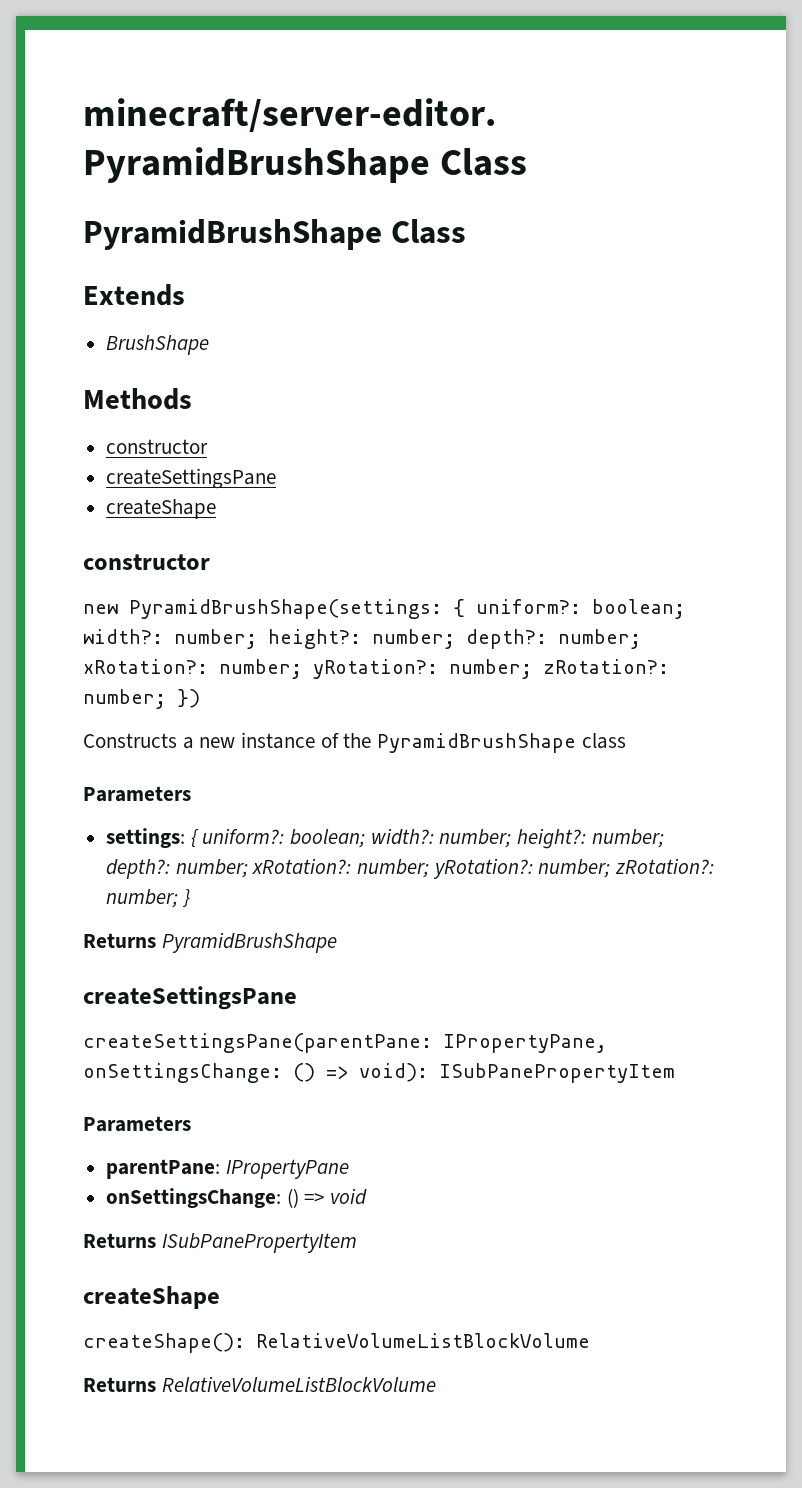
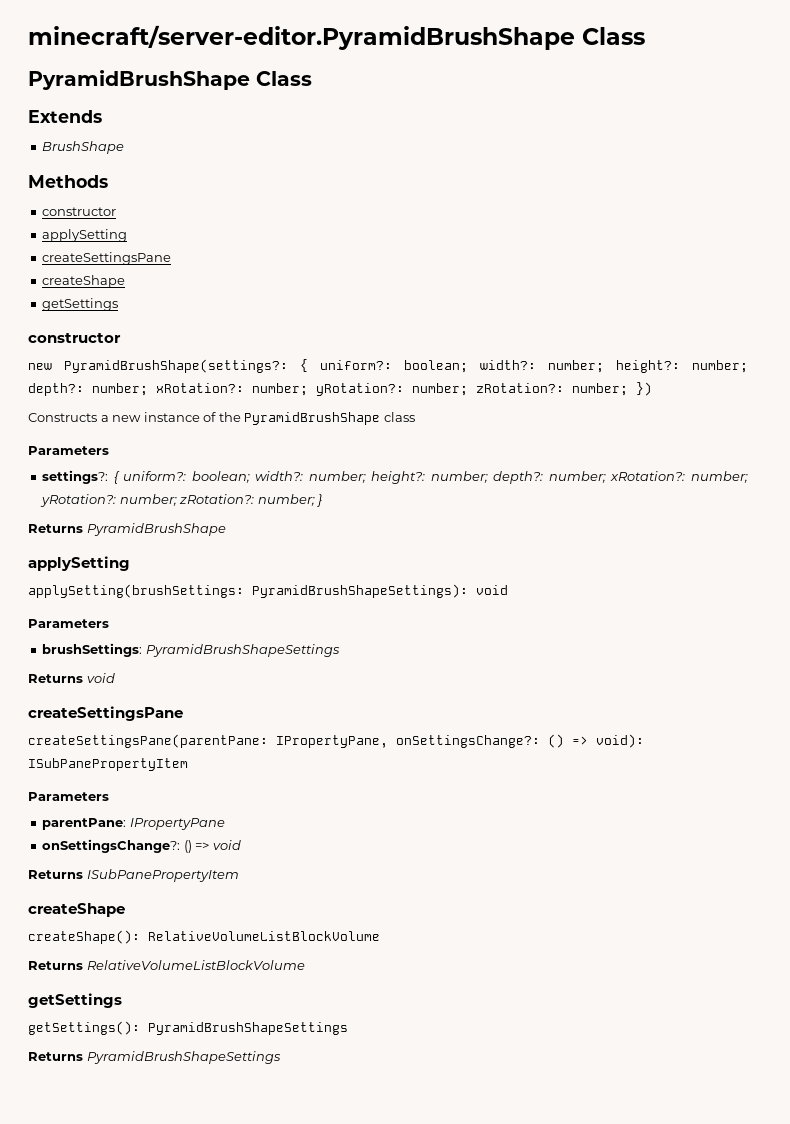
  Methods
  constructor
+ applySetting
  createSettingsPane
  createShape
+ getSettings
- new PyramidBrushShape(settings: { uniform?: boolean; width?: number; height?: number; depth?: number; xRotation?: number; yRotation?: number; zRotation?: number; })
+ new PyramidBrushShape(settings?: { uniform?: boolean; width?: number; height?: number; depth?: number; xRotation?: number; yRotation?: number; zRotation?: number; })
- settings: { uniform?: boolean; width?: number; height?: number; depth?: number; xRotation?: number; yRotation?: number; zRotation?: number; }
+ settings?: { uniform?: boolean; width?: number; height?: number; depth?: number; xRotation?: number; yRotation?: number; zRotation?: number; }
  Returns PyramidBrushShape
+ applySetting
+ applySetting(brushSettings: PyramidBrushShapeSettings): void
+ Parameters
+ brushSettings: PyramidBrushShapeSettings
+ Returns void
- createSettingsPane(parentPane: IPropertyPane, onSettingsChange: () => void): ISubPanePropertyItem
+ createSettingsPane(parentPane: IPropertyPane, onSettingsChange?: () => void): ISubPanePropertyItem
- onSettingsChange: () => void
+ onSettingsChange?: () => void
  Returns RelativeVolumeListBlockVolume
+ getSettings
+ getSettings(): PyramidBrushShapeSettings
+ Returns PyramidBrushShapeSettings

